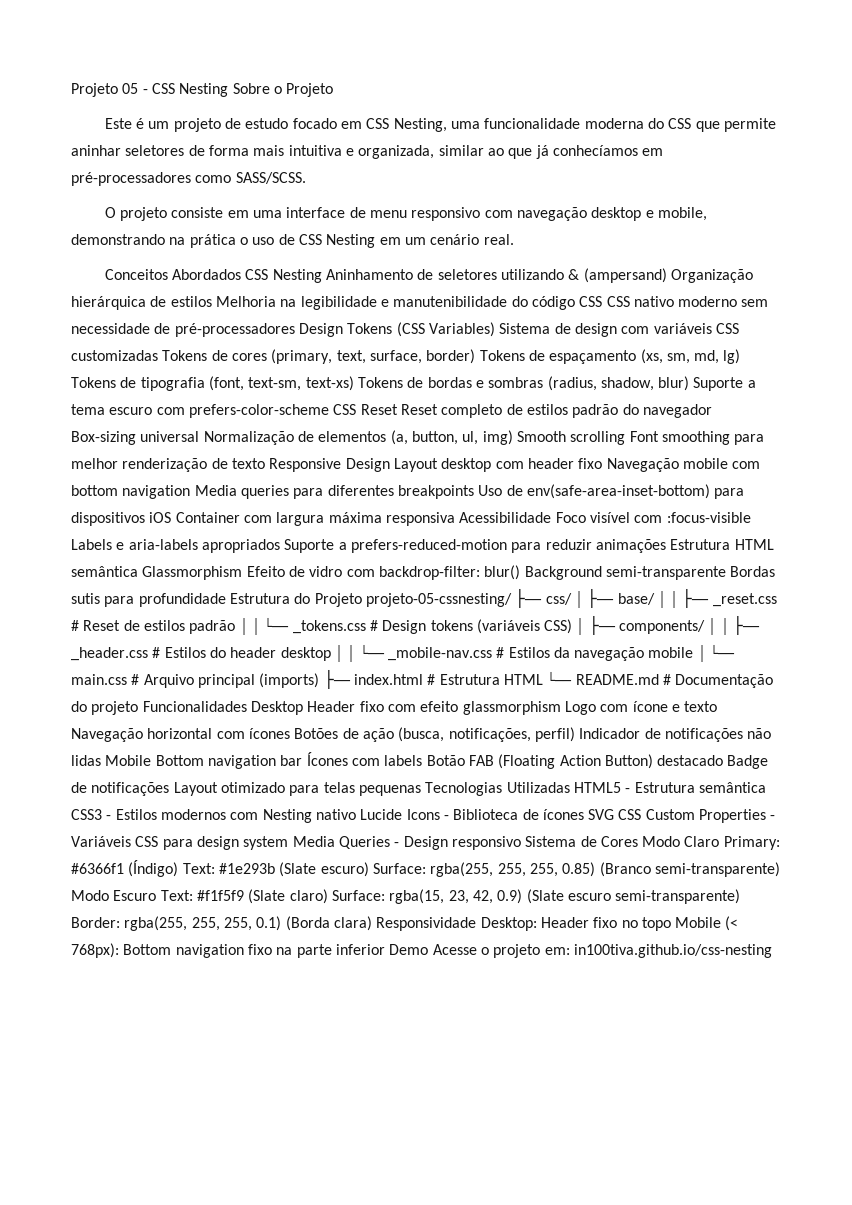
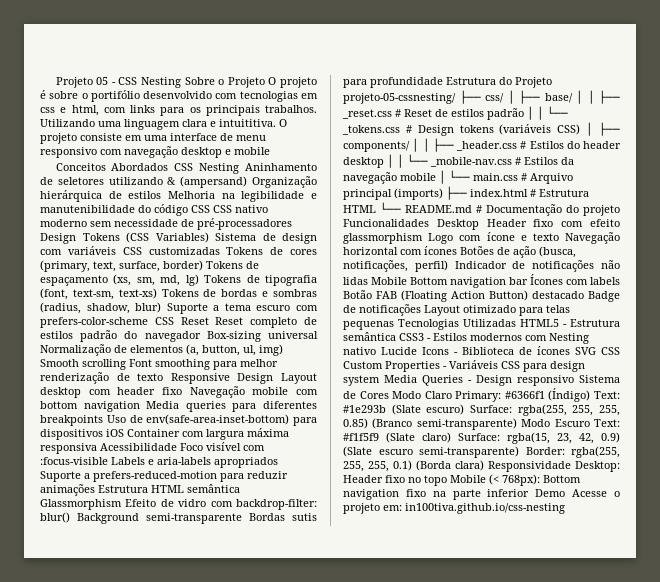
- Projeto 05 - CSS Nesting Sobre o Projeto
- Este é um projeto de estudo focado em CSS Nesting, uma funcionalidade moderna do CSS que permite aninhar seletores de forma mais intuitiva e organizada, similar ao que já conhecíamos em pré-processadores como SASS/SCSS.
- O projeto consiste em uma interface de menu responsivo com navegação desktop e mobile, demonstrando na prática o uso de CSS Nesting em um cenário real.
+ Projeto 05 - CSS Nesting Sobre o Projeto O projeto é sobre o portifólio desenvolvido com tecnologias em css e html, com links para os principais trabalhos. Utilizando uma linguagem clara e intuititiva. O projeto consiste em uma interface de menu responsivo com navegação desktop e mobile

